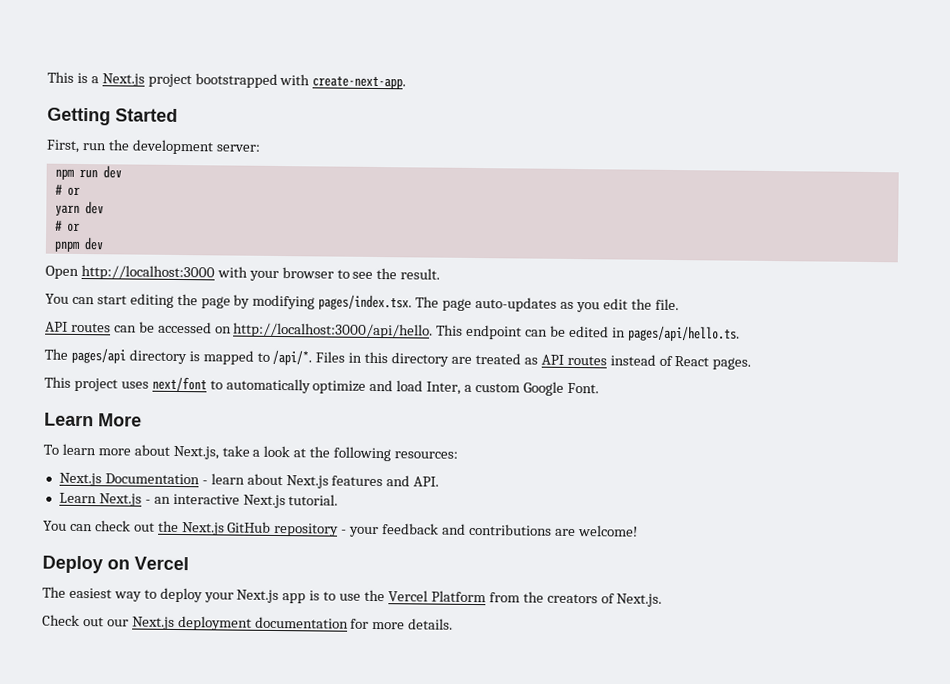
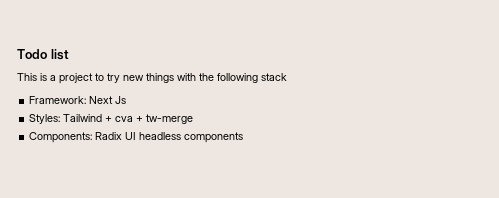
+ Todo list
- This is a Next.js project bootstrapped with create-next-app.
- Getting Started
- First, run the development server:
- npm run dev
- # or
- yarn dev
- # or
- pnpm dev
- Open http://localhost:3000 with your browser to see the result.
- You can start editing the page by modifying pages/index.tsx. The page auto-updates as you edit the file.
- API routes can be accessed on http://localhost:3000/api/hello. This endpoint can be edited in pages/api/hello.ts.
- The pages/api directory is mapped to /api/*. Files in this directory are treated as API routes instead of React pages.
- This project uses next/font to automatically optimize and load Inter, a custom Google Font.
- Learn More
- To learn more about Next.js, take a look at the following resources:
- Next.js Documentation - learn about Next.js features and API.
- Learn Next.js - an interactive Next.js tutorial.
- You can check out the Next.js GitHub repository - your feedback and contributions are welcome!
- Deploy on Vercel
- The easiest way to deploy your Next.js app is to use the Vercel Platform from the creators of Next.js.
- Check out our Next.js deployment documentation for more details.
+ This is a project to try new things with the following stack
+ Framework: Next Js
+ Styles: Tailwind + cva + tw-merge
+ Components: Radix UI headless components

